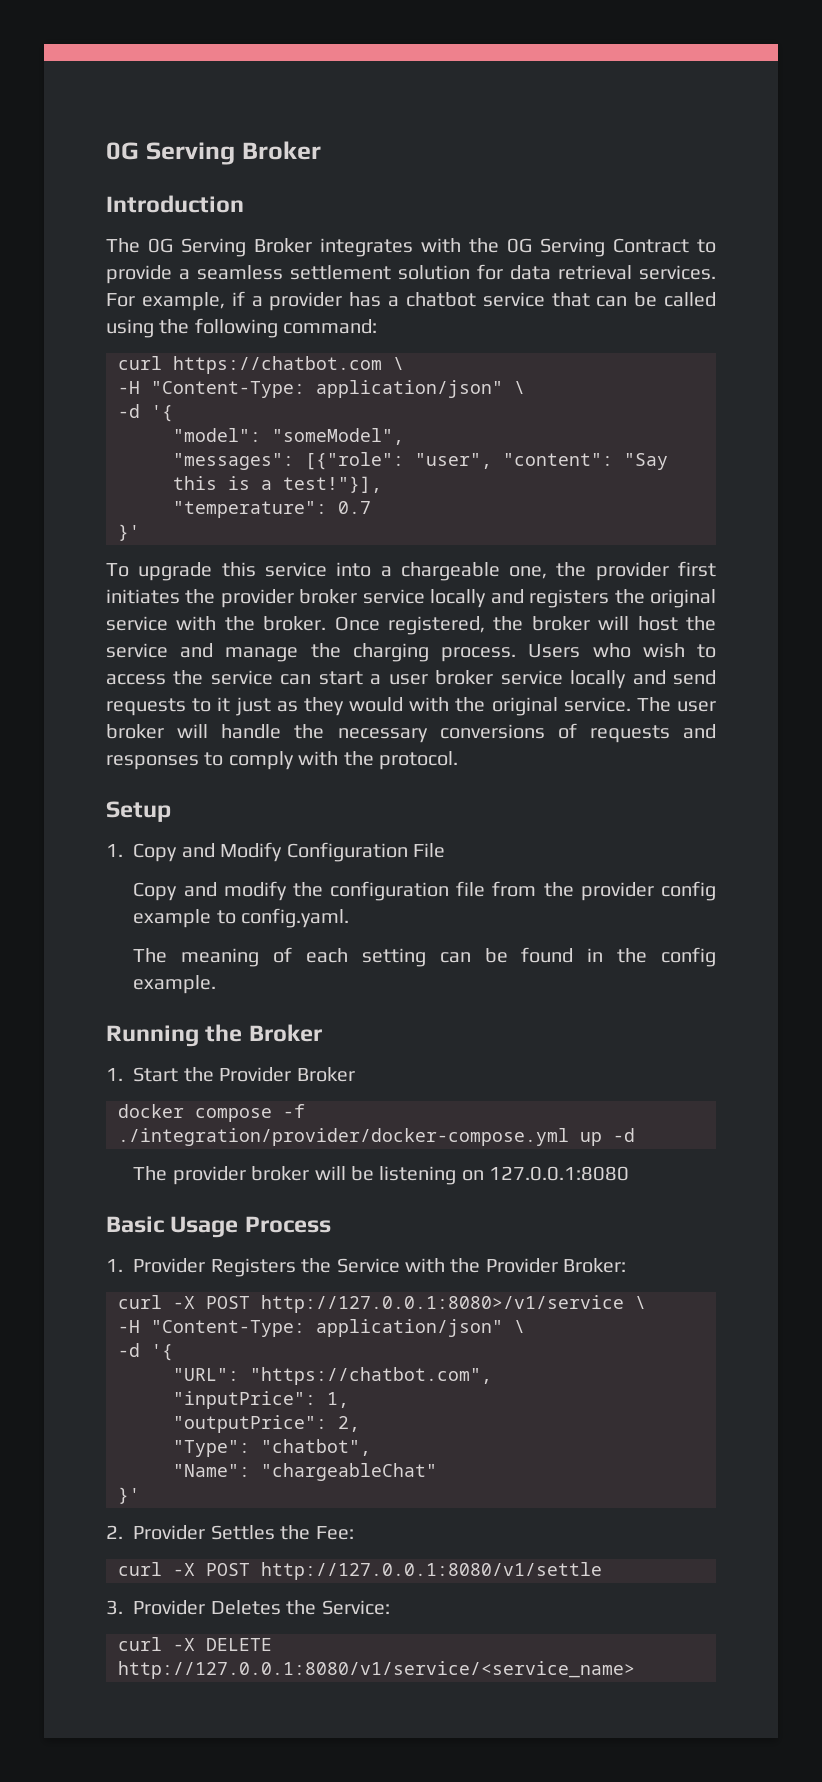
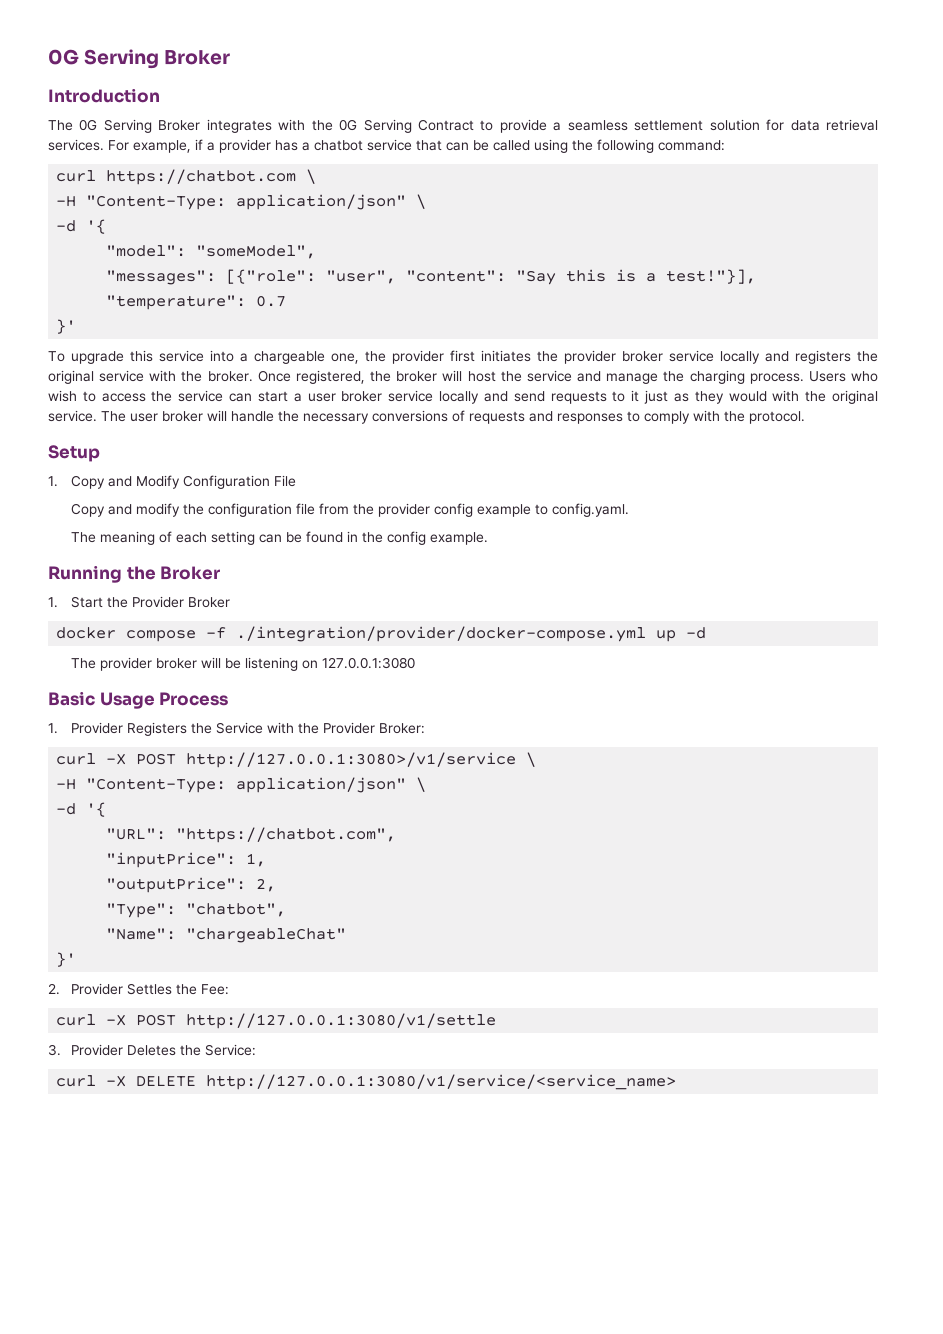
- The provider broker will be listening on 127.0.0.1:8080
+ The provider broker will be listening on 127.0.0.1:3080
- curl -X POST http://127.0.0.1:8080>/v1/service \
+ curl -X POST http://127.0.0.1:3080>/v1/service \
- curl -X POST http://127.0.0.1:8080/v1/settle
+ curl -X POST http://127.0.0.1:3080/v1/settle
- curl -X DELETE http://127.0.0.1:8080/v1/service/<service_name>
+ curl -X DELETE http://127.0.0.1:3080/v1/service/<service_name>

